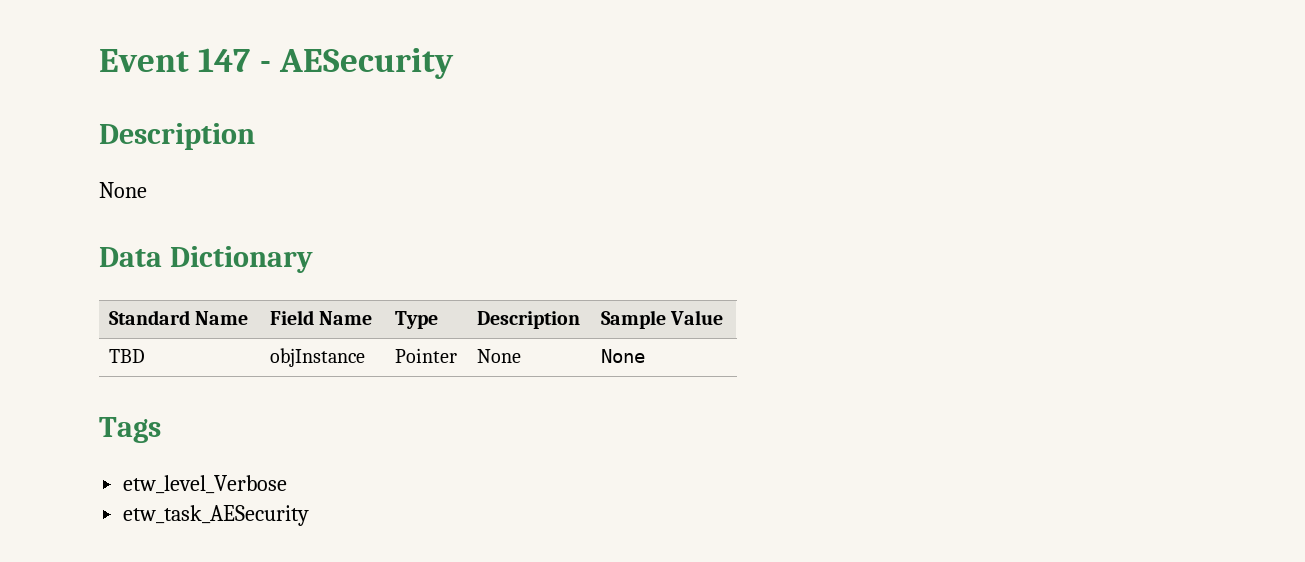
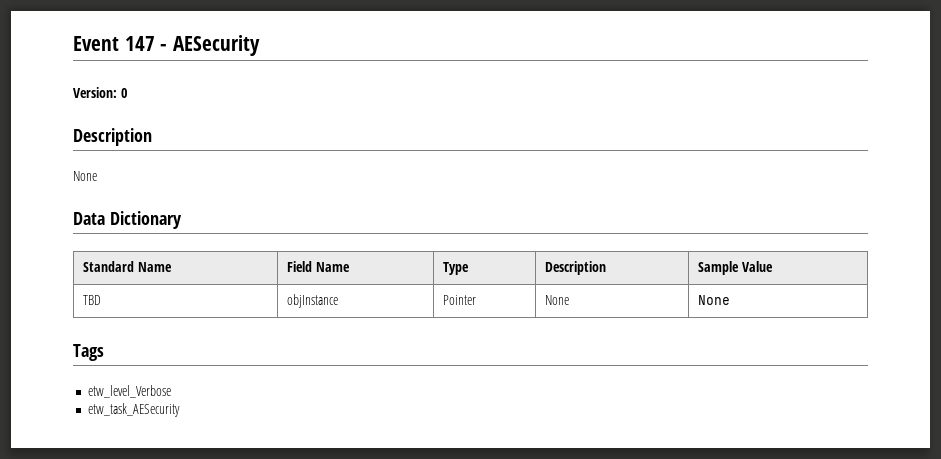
+ Version: 0

